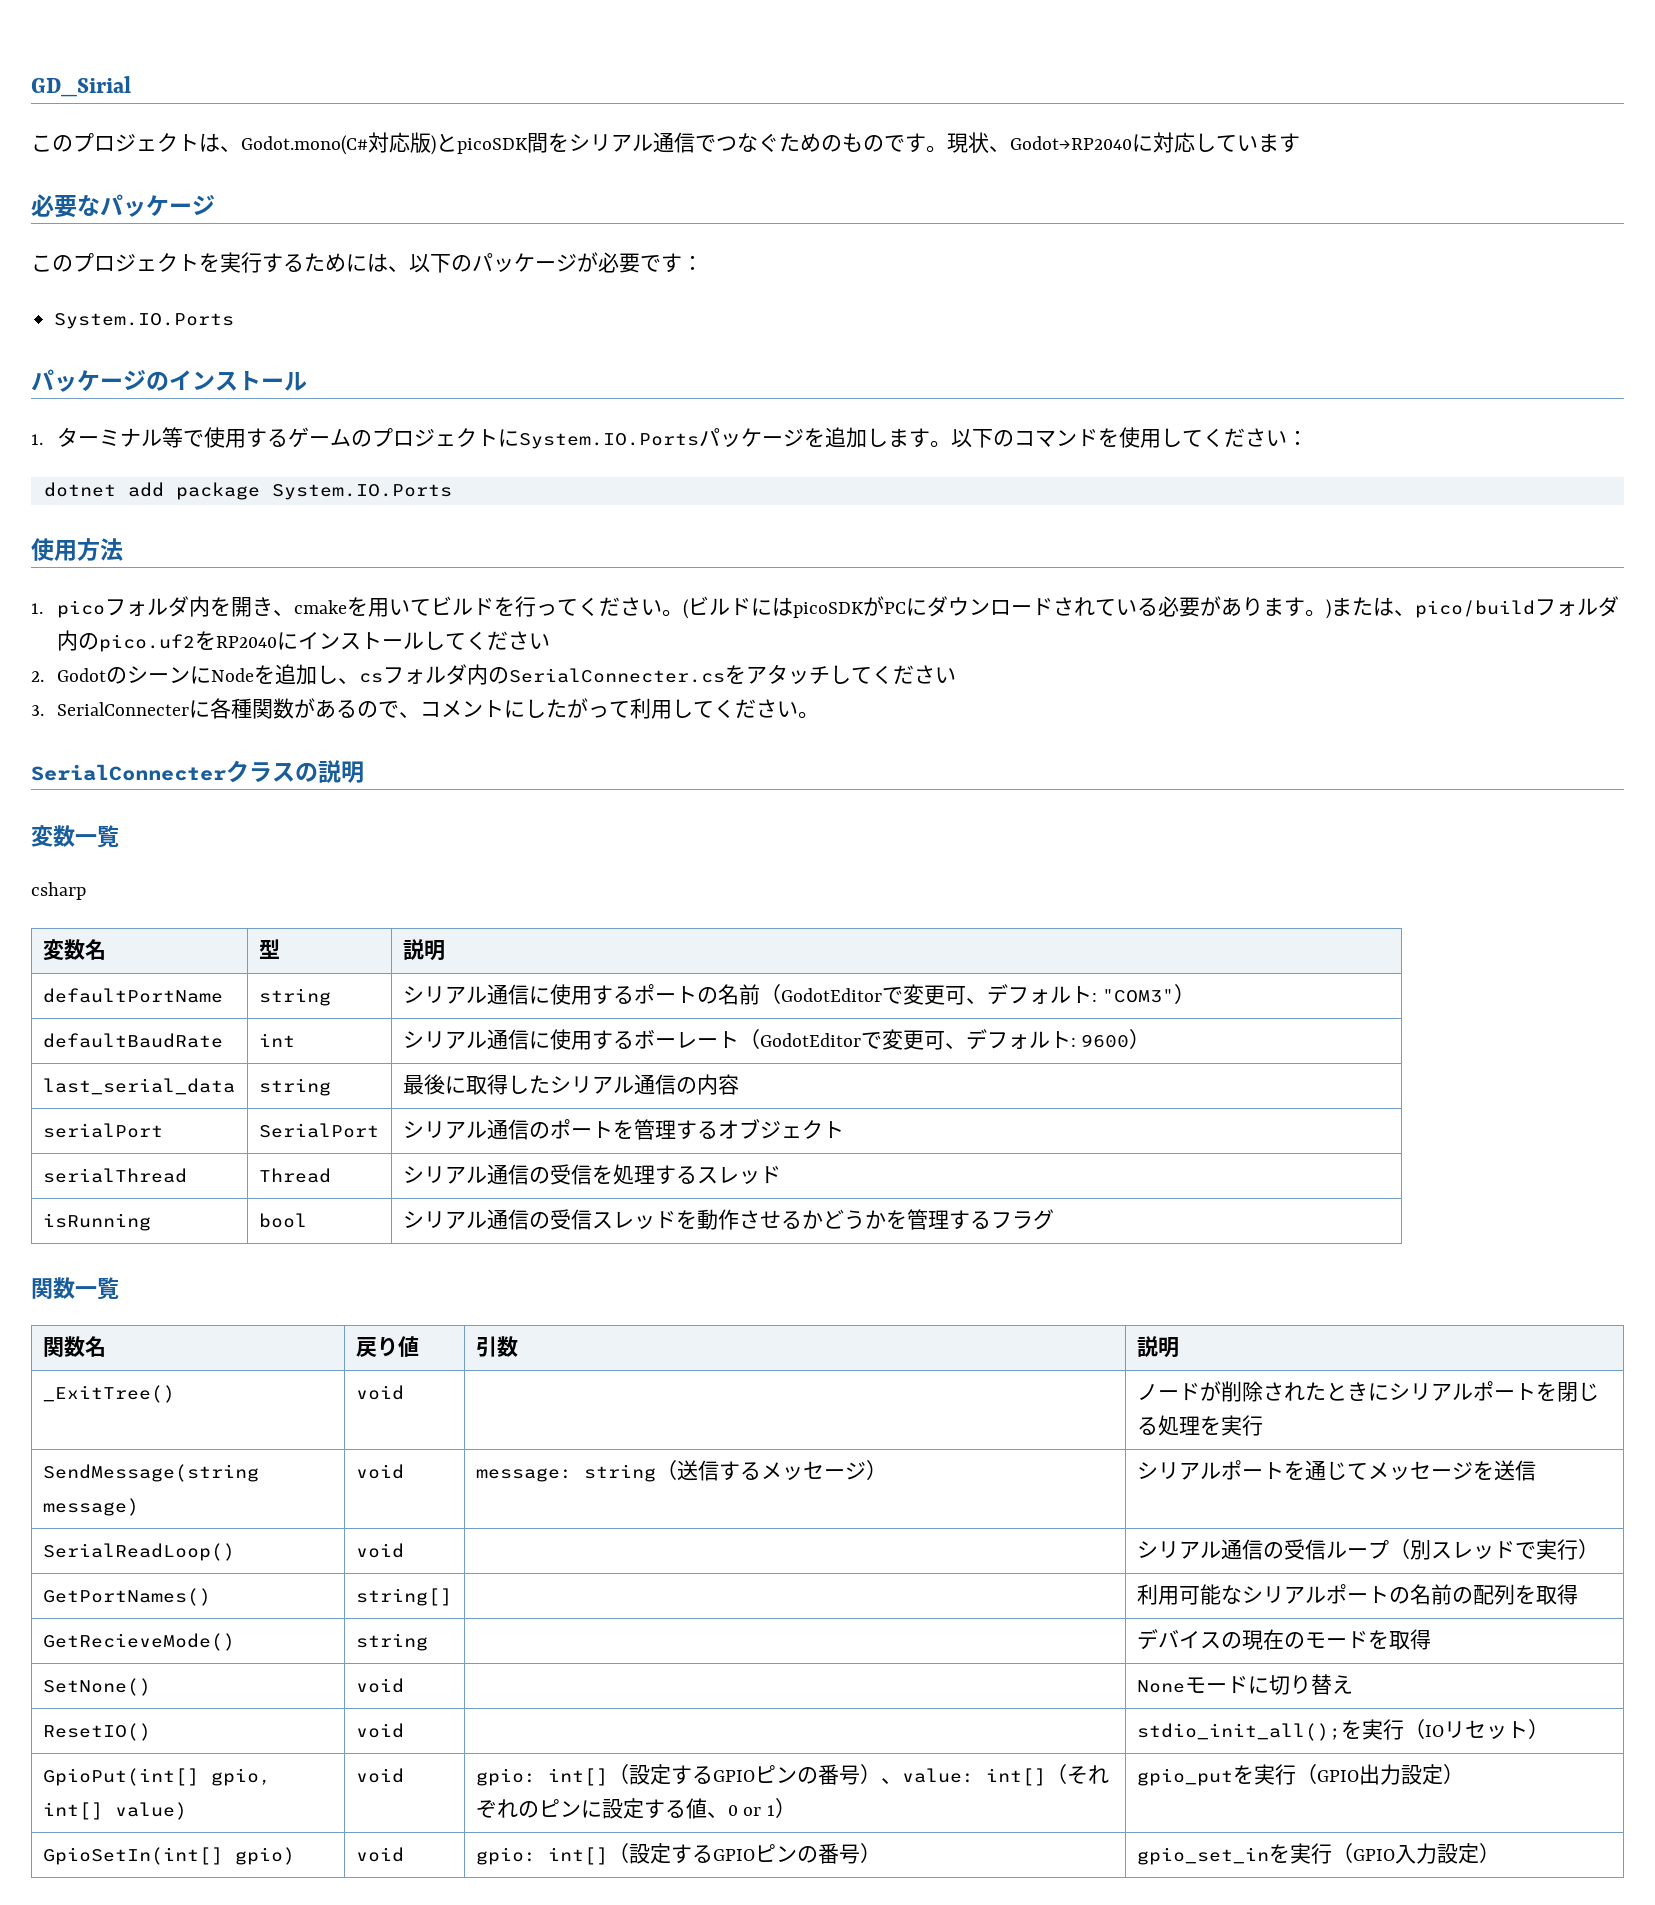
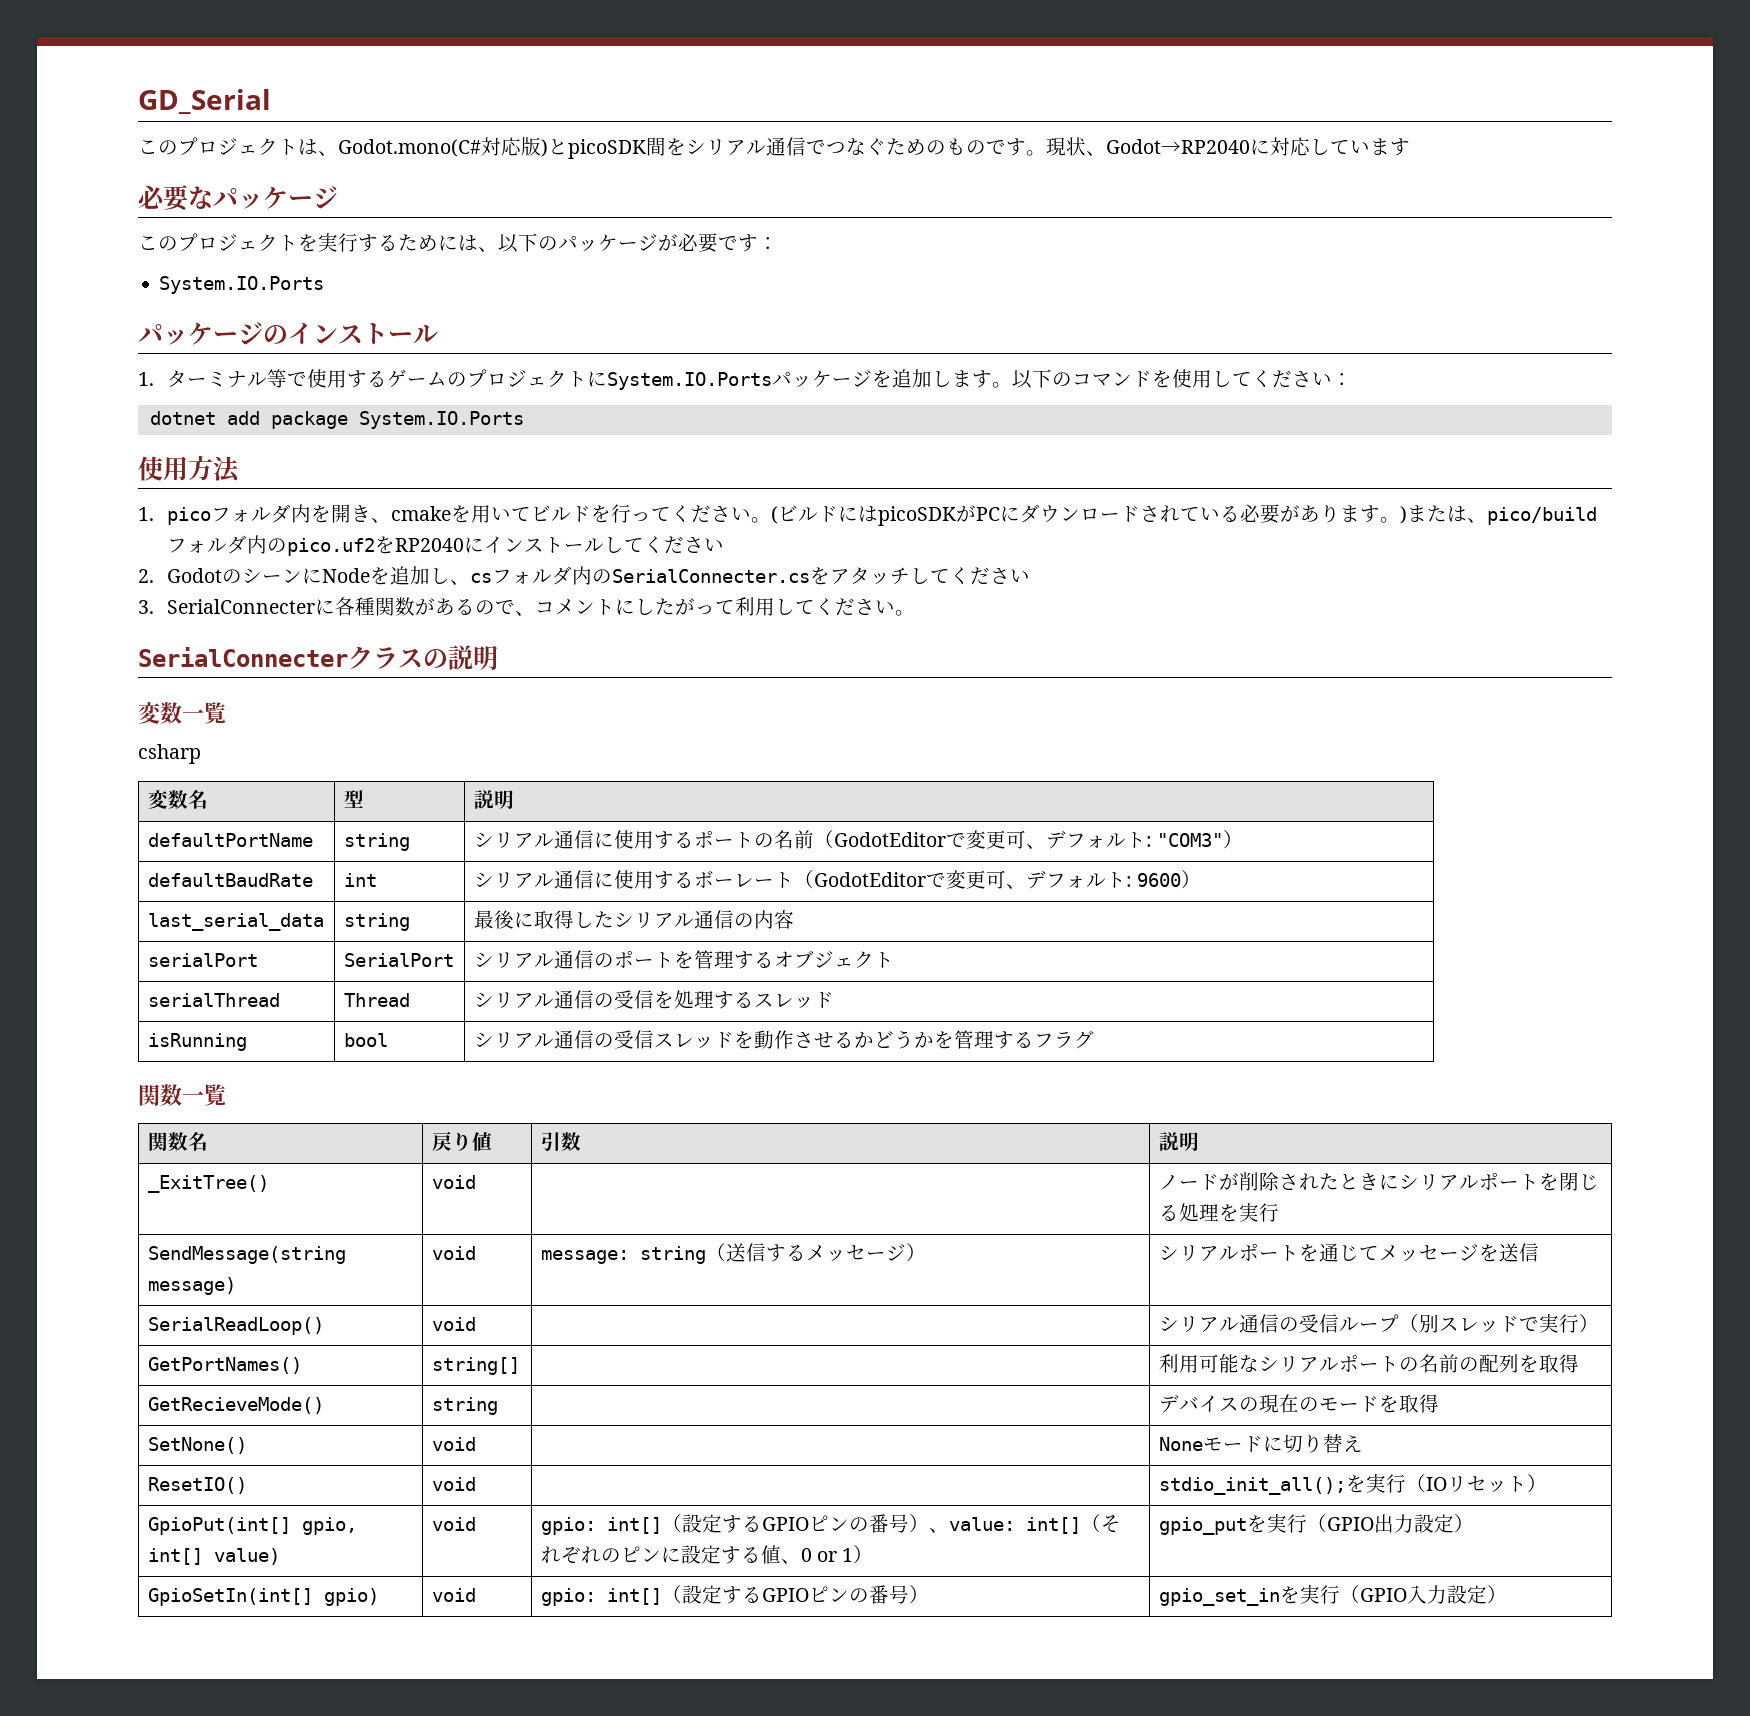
- GD_Sirial
+ GD_Serial

